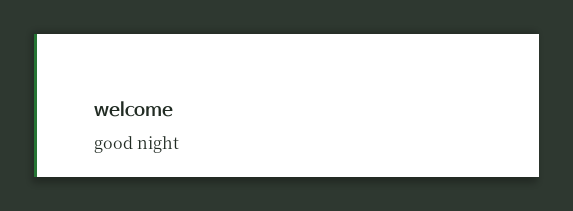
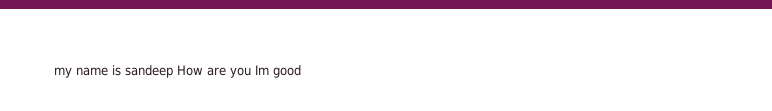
- welcome
- good night
+ my name is sandeep How are you Im good

